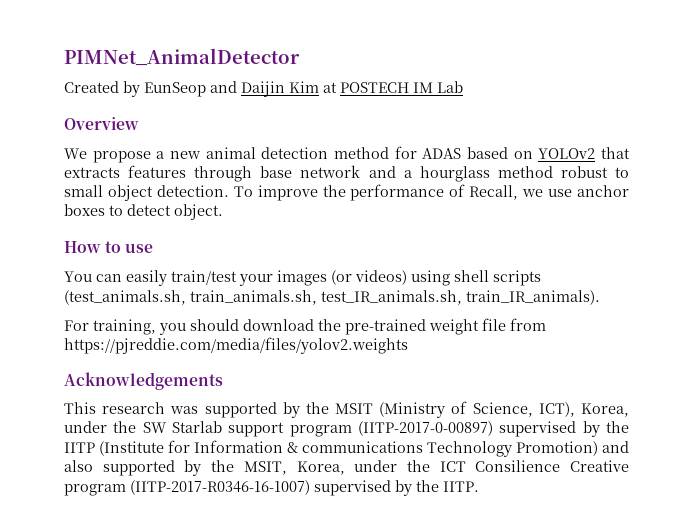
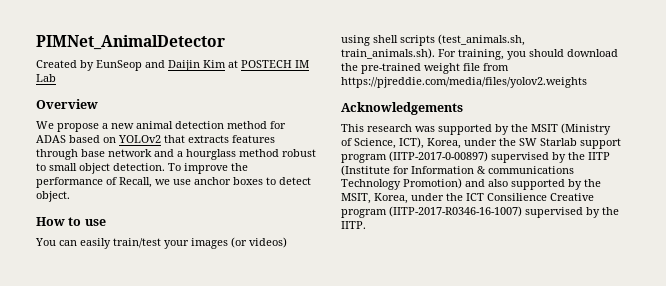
- You can easily train/test your images (or videos) using shell scripts (test_animals.sh, train_animals.sh, test_IR_animals.sh, train_IR_animals).
- For training, you should download the pre-trained weight file from https://pjreddie.com/media/files/yolov2.weights
+ You can easily train/test your images (or videos) using shell scripts (test_animals.sh, train_animals.sh). For training, you should download the pre-trained weight file from https://pjreddie.com/media/files/yolov2.weights

